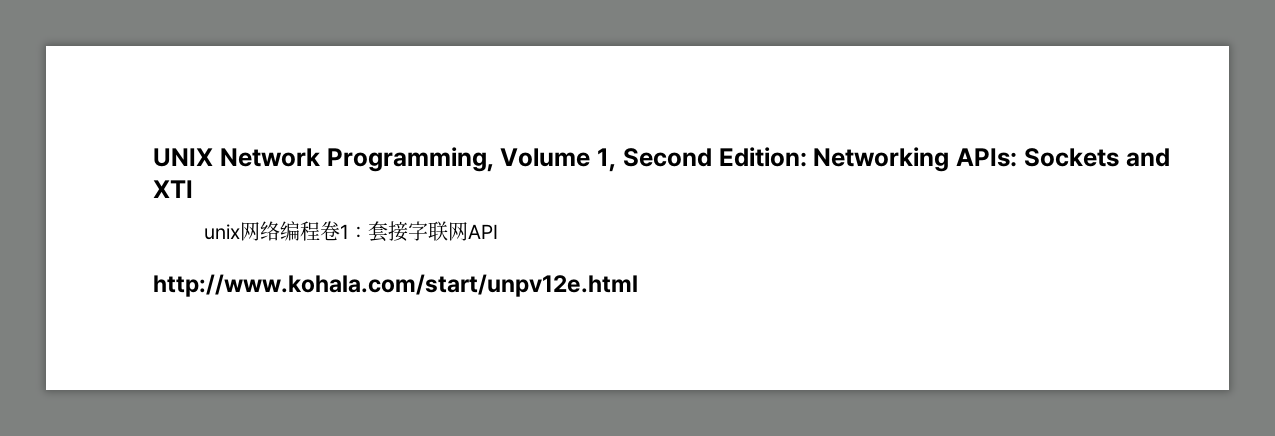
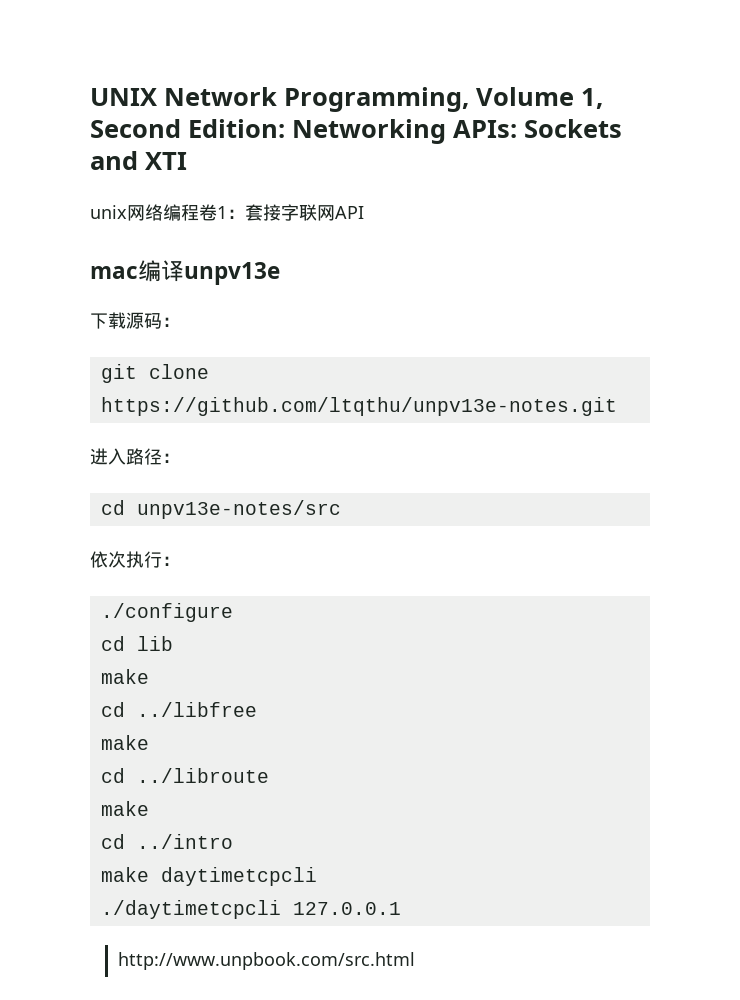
- http://www.kohala.com/start/unpv12e.html
+ mac编译unpv13e
+ 下载源码：
+ git clone https://github.com/ltqthu/unpv13e-notes.git
+ 进入路径：
+ cd unpv13e-notes/src
+ 依次执行：
+ ./configure
+ cd lib
+ make
+ cd ../libfree
+ make
+ cd ../libroute
+ make
+ cd ../intro
+ make daytimetcpcli
+ ./daytimetcpcli 127.0.0.1
+ http://www.unpbook.com/src.html

